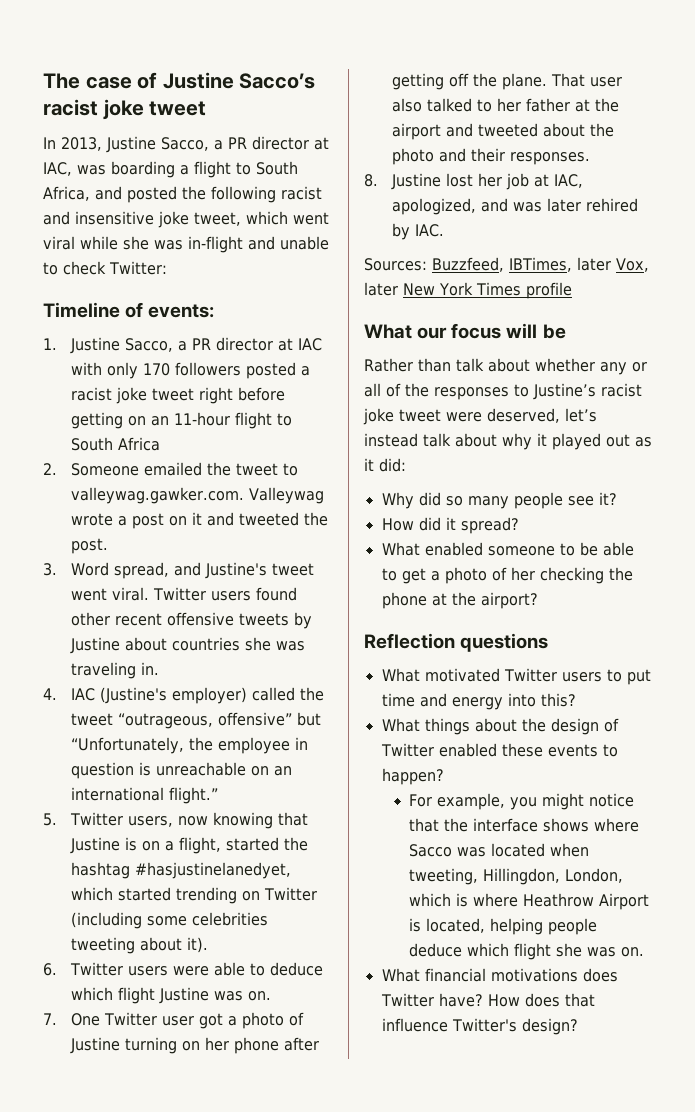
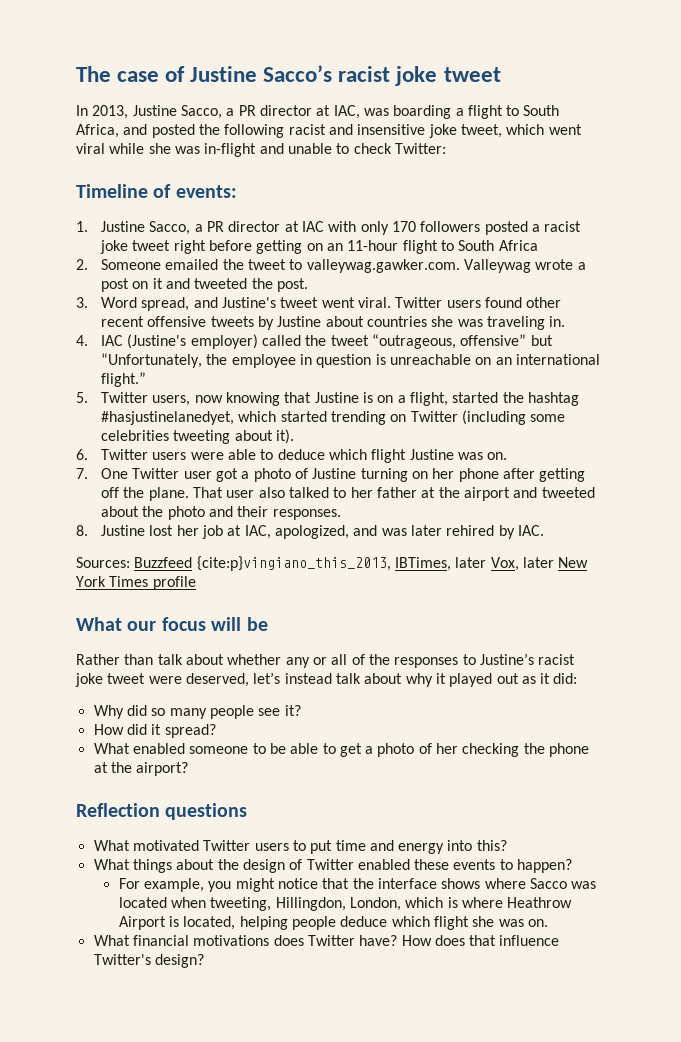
- Sources: Buzzfeed, IBTimes, later Vox, later New York Times profile
+ Sources: Buzzfeed {cite:p}vingiano_this_2013, IBTimes, later Vox, later New York Times profile

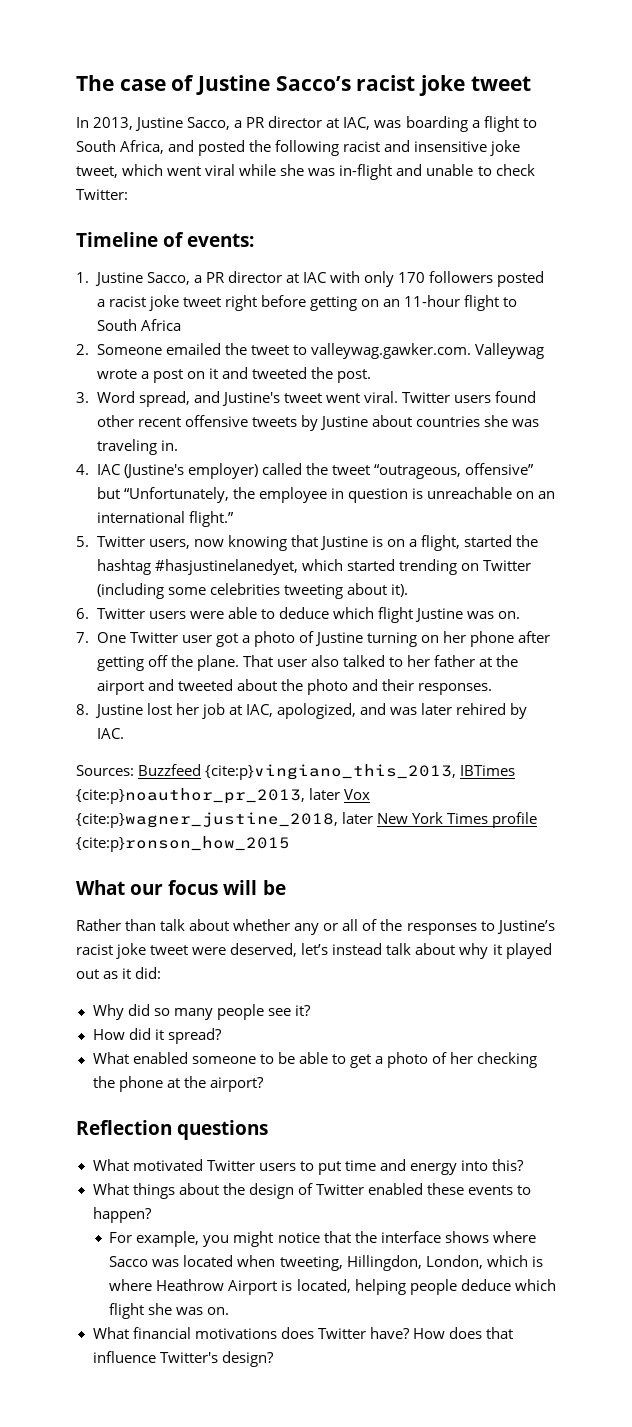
- Sources: Buzzfeed {cite:p}vingiano_this_2013, IBTimes, later Vox, later New York Times profile
+ Sources: Buzzfeed {cite:p}vingiano_this_2013, IBTimes {cite:p}noauthor_pr_2013, later Vox {cite:p}wagner_justine_2018, later New York Times profile {cite:p}ronson_how_2015

